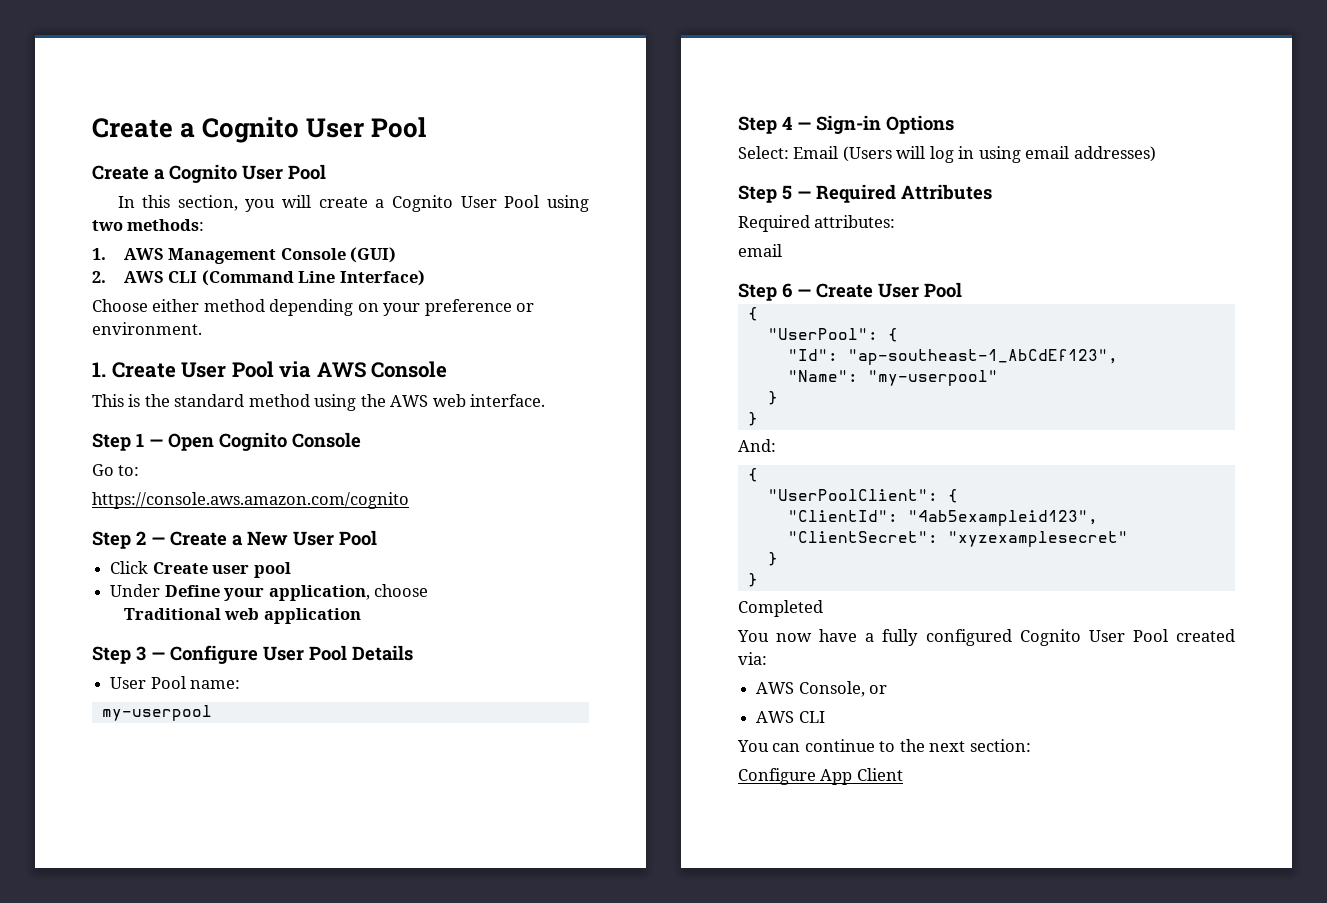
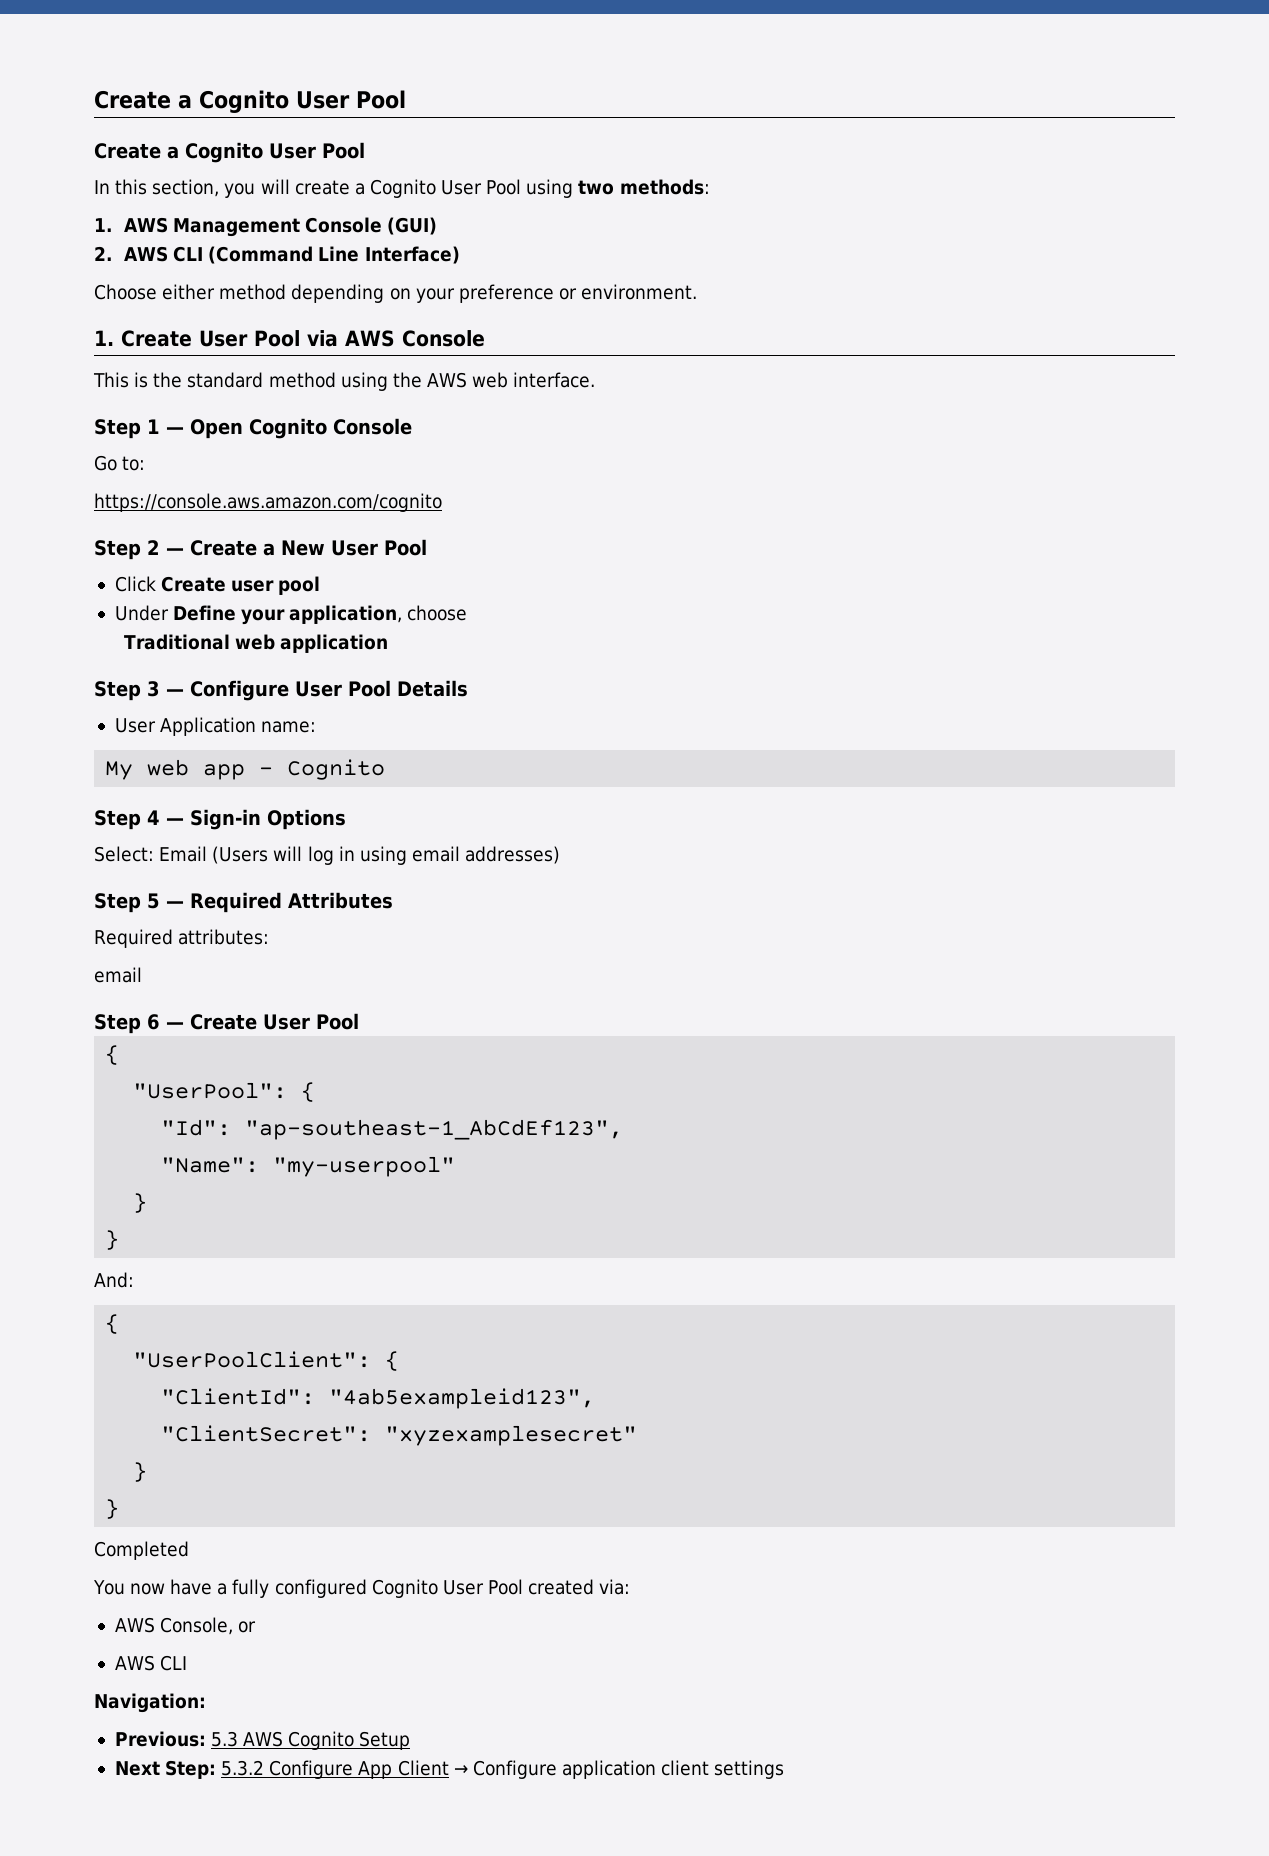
- User Pool name:
+ User Application name:
- my-userpool
+ My web app - Cognito
- You can continue to the next section:
- Configure App Client
+ Navigation:
+ Previous: 5.3 AWS Cognito Setup
+ Next Step: 5.3.2 Configure App Client → Configure application client settings

